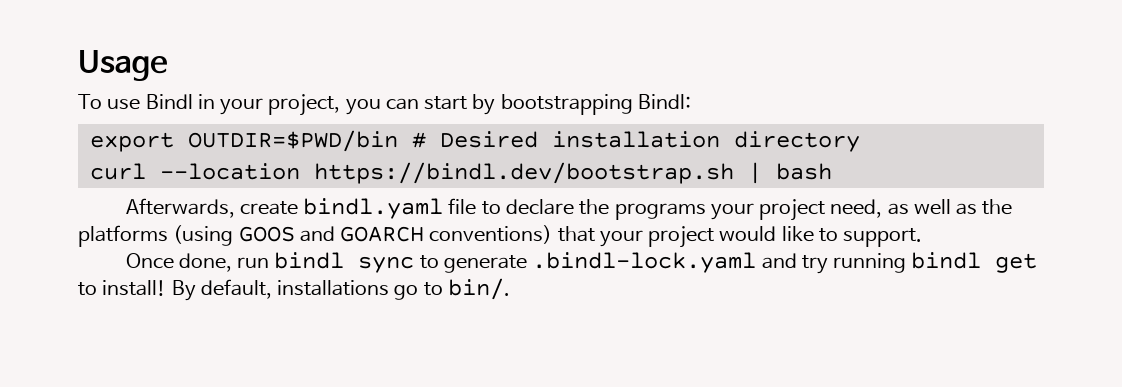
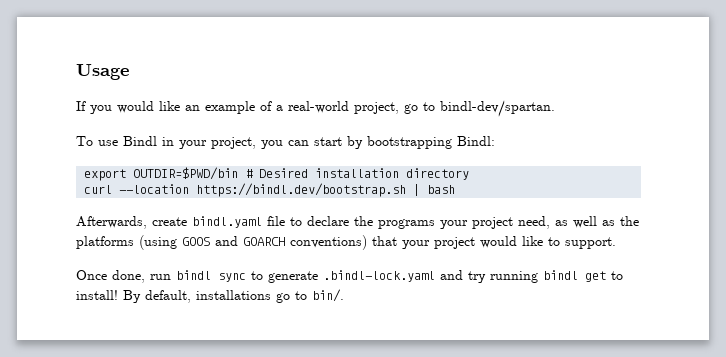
+ If you would like an example of a real-world project, go to bindl-dev/spartan.

